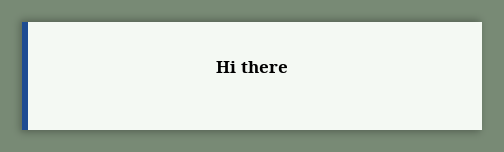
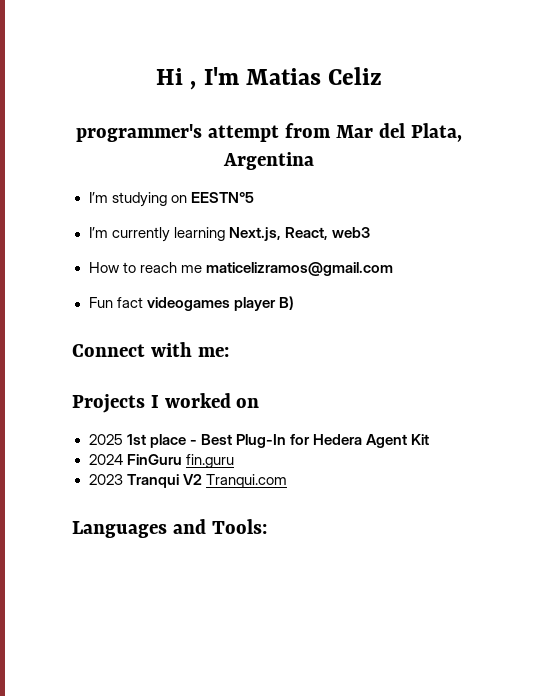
- Hi there
+ Hi , I'm Matias Celiz
+ programmer's attempt from Mar del Plata, Argentina
+ I’m studying on EESTN°5
+ I’m currently learning Next.js, React, web3
+ How to reach me maticelizramos@gmail.com
+ Fun fact videogames player B)
+ Connect with me:
+ Projects I worked on
+ 2025 1st place - Best Plug-In for Hedera Agent Kit
+ 2024 FinGuru fin.guru
+ 2023 Tranqui V2 Tranqui.com
+ Languages and Tools:

